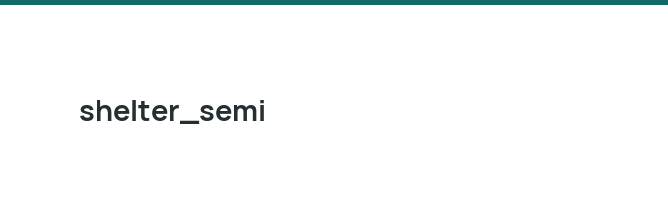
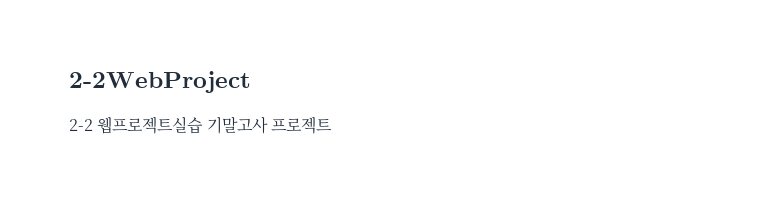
- shelter_semi
+ 2-2WebProject
+ 2-2 웹프로젝트실습 기말고사 프로젝트

